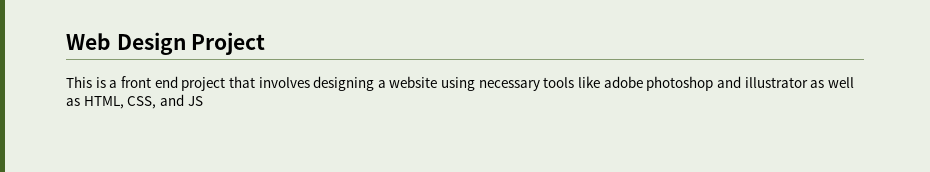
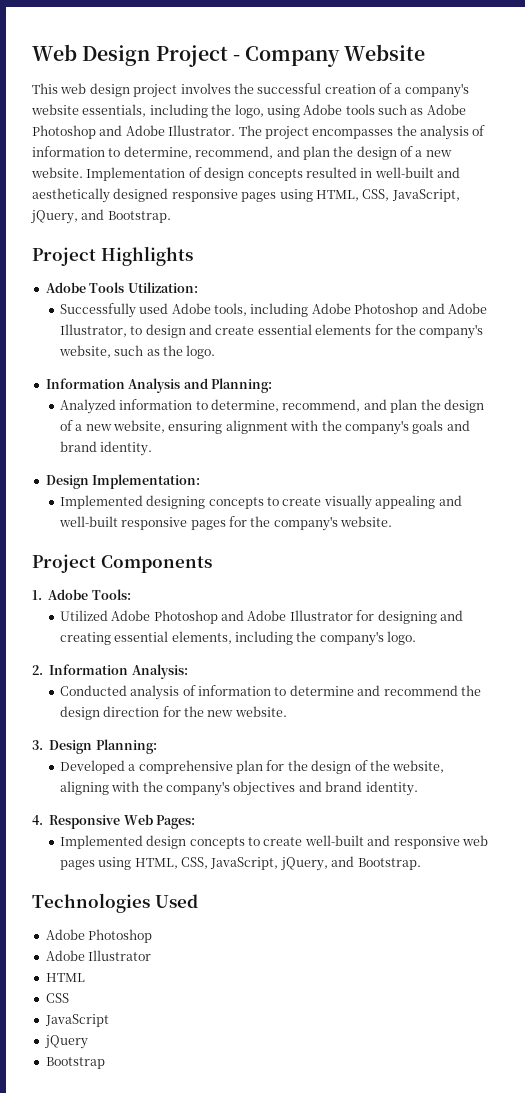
- Web Design Project
- This is a front end project that involves designing a website using necessary tools like adobe photoshop and illustrator as well as HTML, CSS, and JS
+ Web Design Project - Company Website
+ This web design project involves the successful creation of a company's website essentials, including the logo, using Adobe tools such as Adobe Photoshop and Adobe Illustrator. The project encompasses the analysis of information to determine, recommend, and plan the design of a new website. Implementation of design concepts resulted in well-built and aesthetically designed responsive pages using HTML, CSS, JavaScript, jQuery, and Bootstrap.
+ Project Highlights
+ Adobe Tools Utilization:
+ Successfully used Adobe tools, including Adobe Photoshop and Adobe Illustrator, to design and create essential elements for the company's website, such as the logo.
+ Information Analysis and Planning:
+ Analyzed information to determine, recommend, and plan the design of a new website, ensuring alignment with the company's goals and brand identity.
+ Design Implementation:
+ Implemented designing concepts to create visually appealing and well-built responsive pages for the company's website.
+ Project Components
+ 1. Adobe Tools:
+ Utilized Adobe Photoshop and Adobe Illustrator for designing and creating essential elements, including the company's logo.
+ 2. Information Analysis:
+ Conducted analysis of information to determine and recommend the design direction for the new website.
+ 3. Design Planning:
+ Developed a comprehensive plan for the design of the website, aligning with the company's objectives and brand identity.
+ 4. Responsive Web Pages:
+ Implemented design concepts to create well-built and responsive web pages using HTML, CSS, JavaScript, jQuery, and Bootstrap.
+ Technologies Used
+ Adobe Photoshop
+ Adobe Illustrator
+ HTML
+ CSS
+ JavaScript
+ jQuery
+ Bootstrap

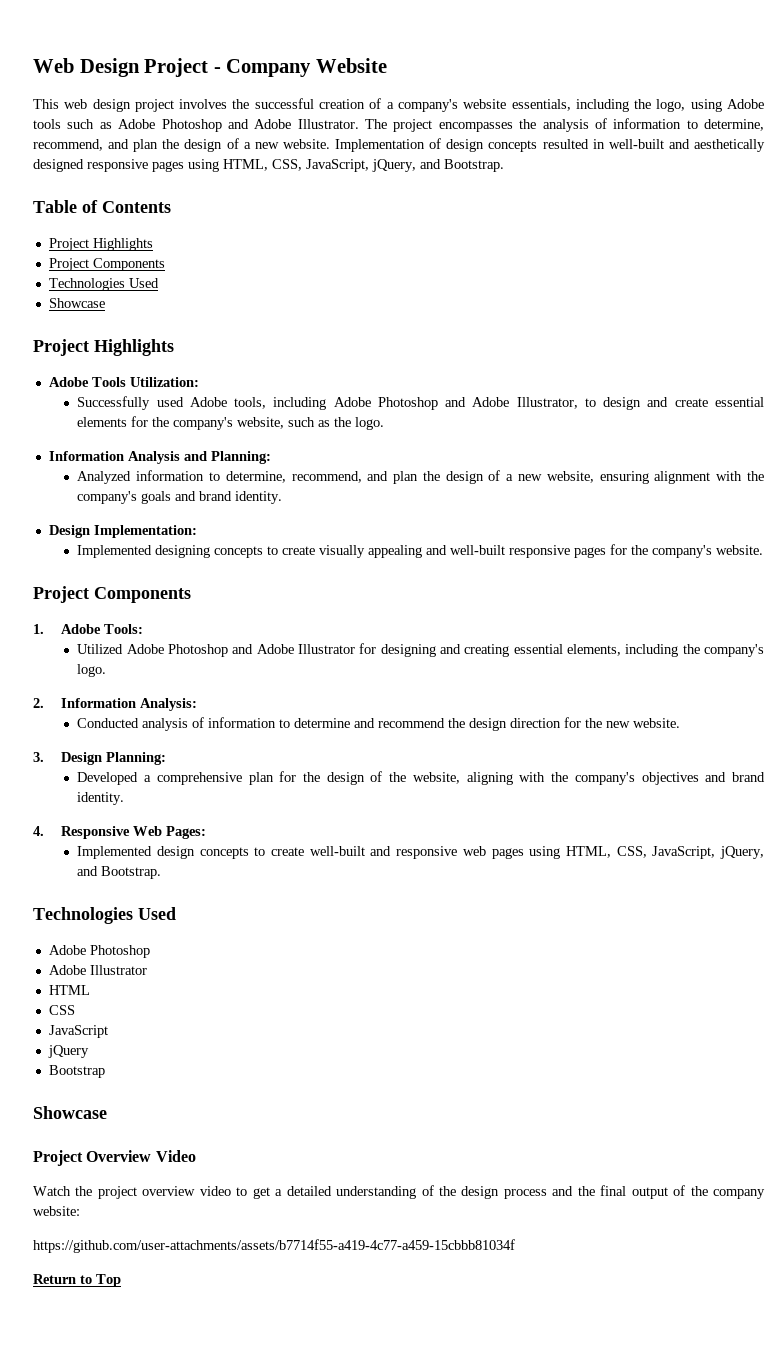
+ Table of Contents
+ Project Highlights
+ Project Components
+ Technologies Used
+ Showcase
  Bootstrap
+ Showcase
+ Project Overview Video
+ Watch the project overview video to get a detailed understanding of the design process and the final output of the company website:
+ https://github.com/user-attachments/assets/b7714f55-a419-4c77-a459-15cbbb81034f
+ Return to Top

